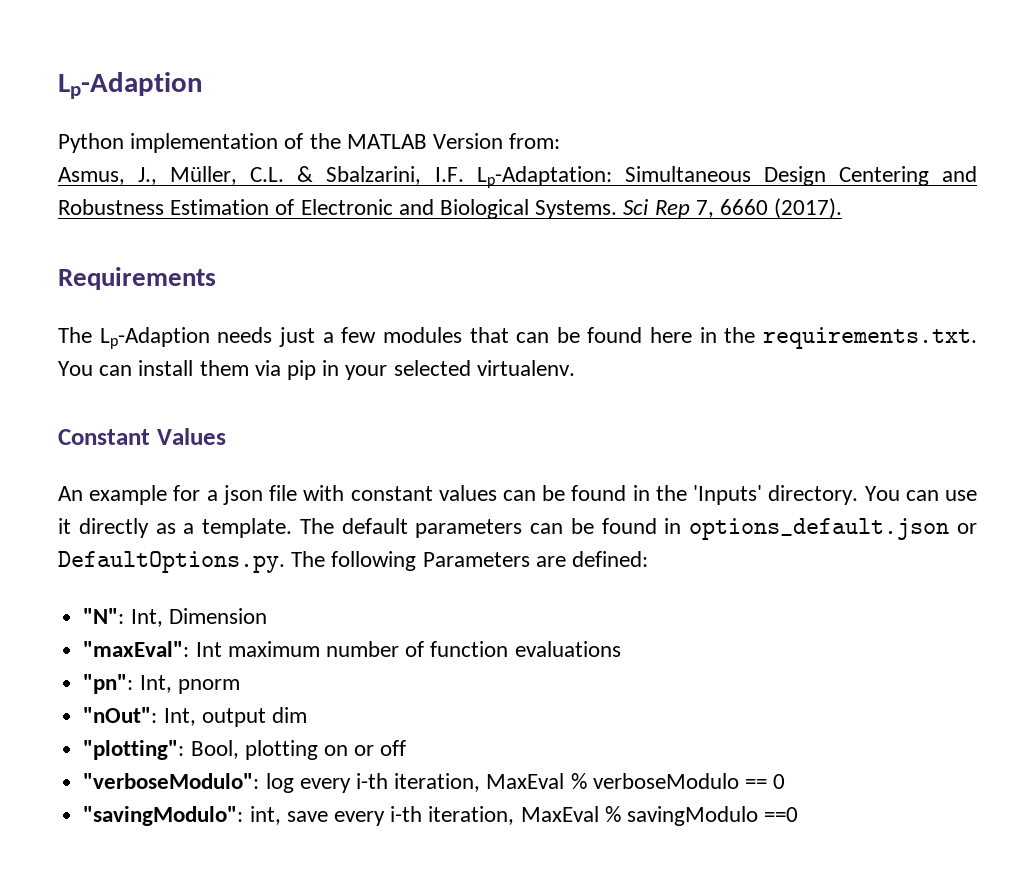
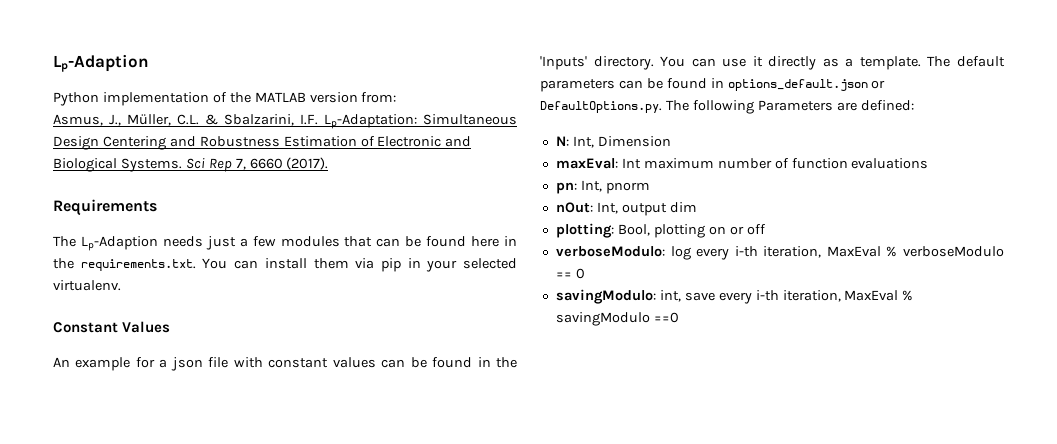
- Python implementation of the MATLAB Version from:
+ Python implementation of the MATLAB version from:
- "N": Int, Dimension
+ N: Int, Dimension
- "maxEval": Int maximum number of function evaluations
+ maxEval: Int maximum number of function evaluations
- "pn": Int, pnorm
+ pn: Int, pnorm
- "nOut": Int, output dim
+ nOut: Int, output dim
- "plotting": Bool, plotting on or off
+ plotting: Bool, plotting on or off
- "verboseModulo": log every i-th iteration, MaxEval % verboseModulo == 0
+ verboseModulo: log every i-th iteration, MaxEval % verboseModulo == 0
- "savingModulo": int, save every i-th iteration, MaxEval % savingModulo ==0
+ savingModulo: int, save every i-th iteration, MaxEval % savingModulo ==0

